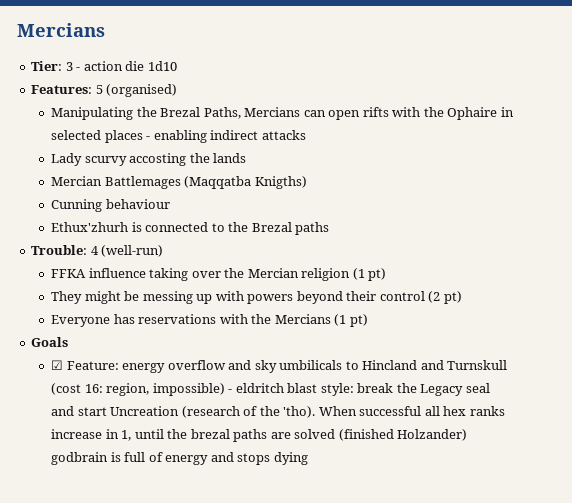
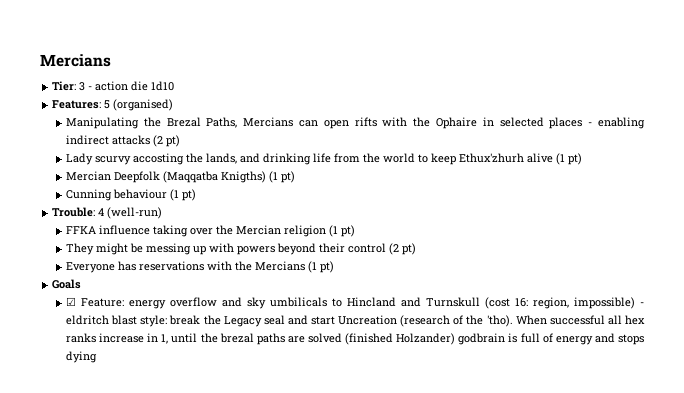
- Manipulating the Brezal Paths, Mercians can open rifts with the Ophaire in selected places - enabling indirect attacks
+ Manipulating the Brezal Paths, Mercians can open rifts with the Ophaire in selected places - enabling indirect attacks (2 pt)
- Lady scurvy accosting the lands
- Mercian Battlemages (Maqqatba Knigths)
+ Lady scurvy accosting the lands, and drinking life from the world to keep Ethux'zhurh alive (1 pt)
+ Mercian Deepfolk (Maqqatba Knigths) (1 pt)
- Cunning behaviour
- Ethux'zhurh is connected to the Brezal paths
+ Cunning behaviour (1 pt)

